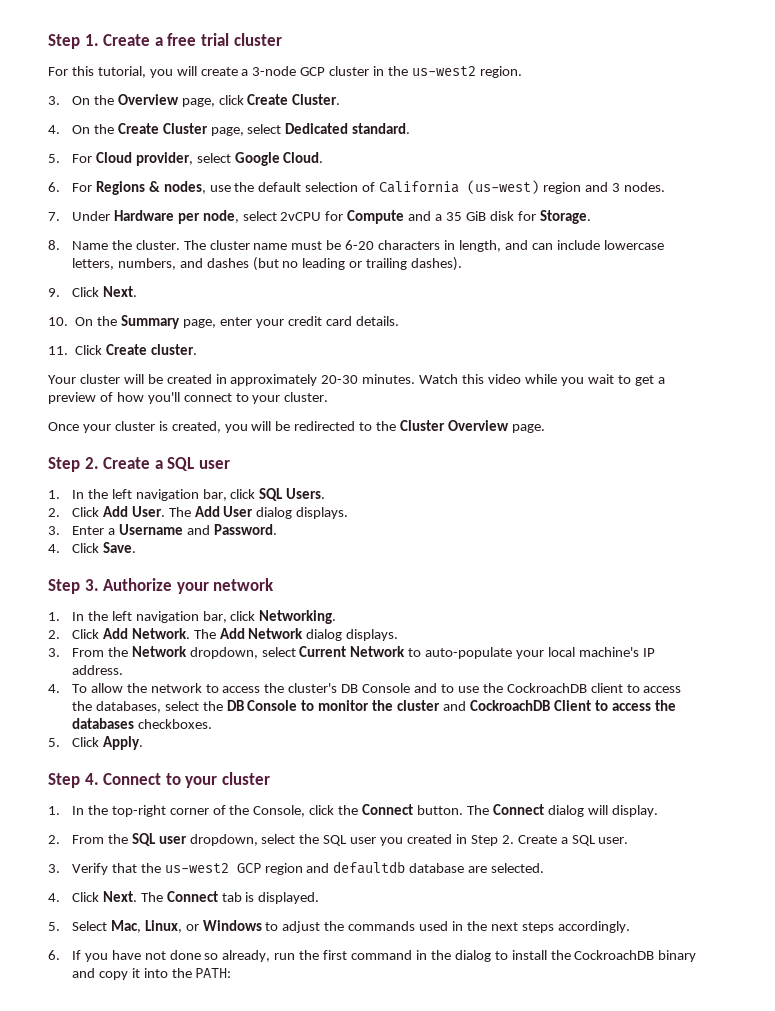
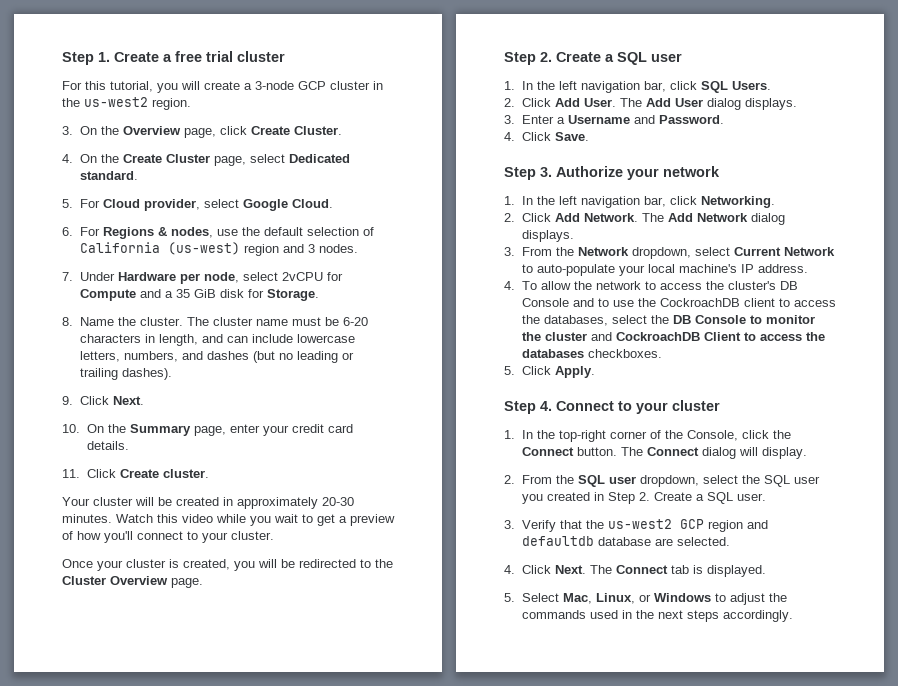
- 6. If you have not done so already, run the first command in the dialog to install the CockroachDB binary and copy it into the PATH:

